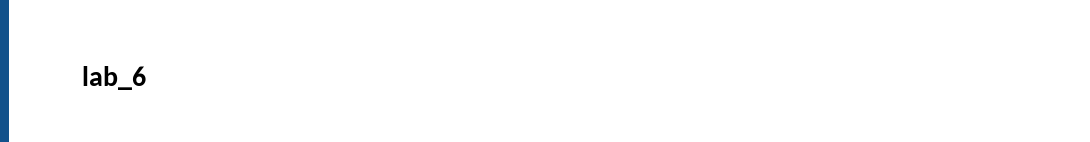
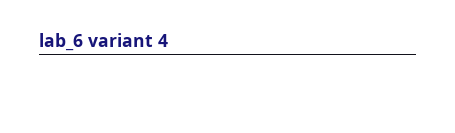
- lab_6
+ lab_6 variant 4

